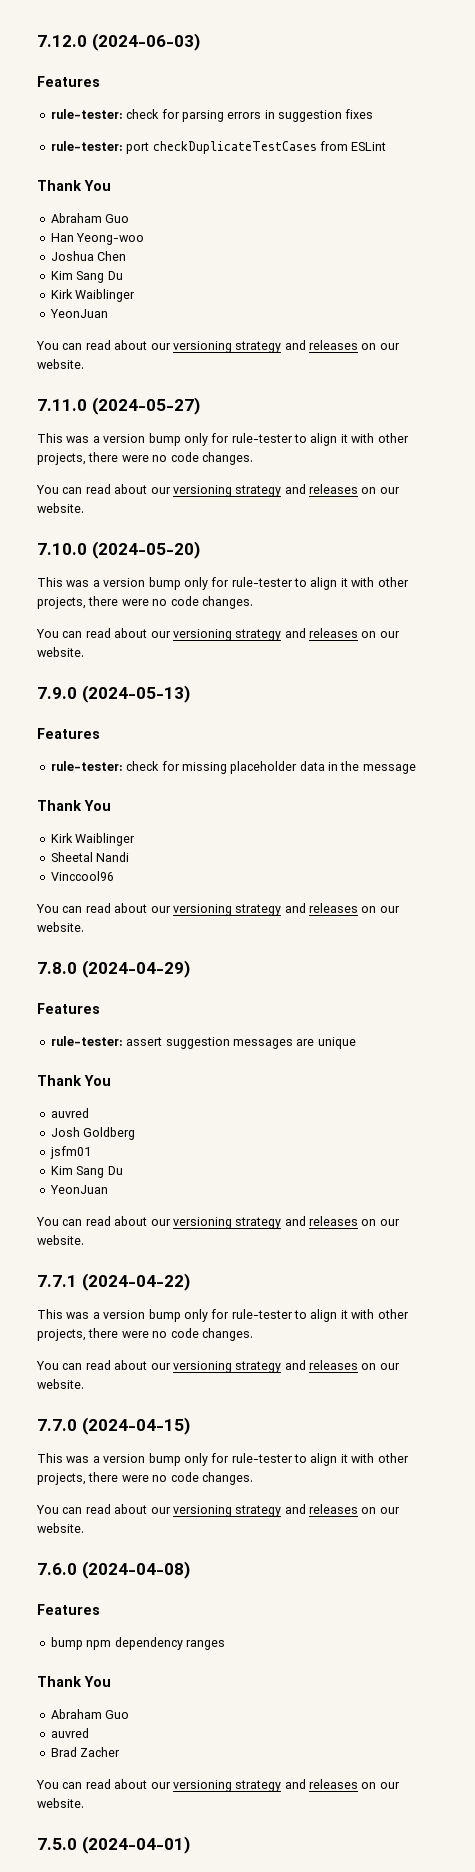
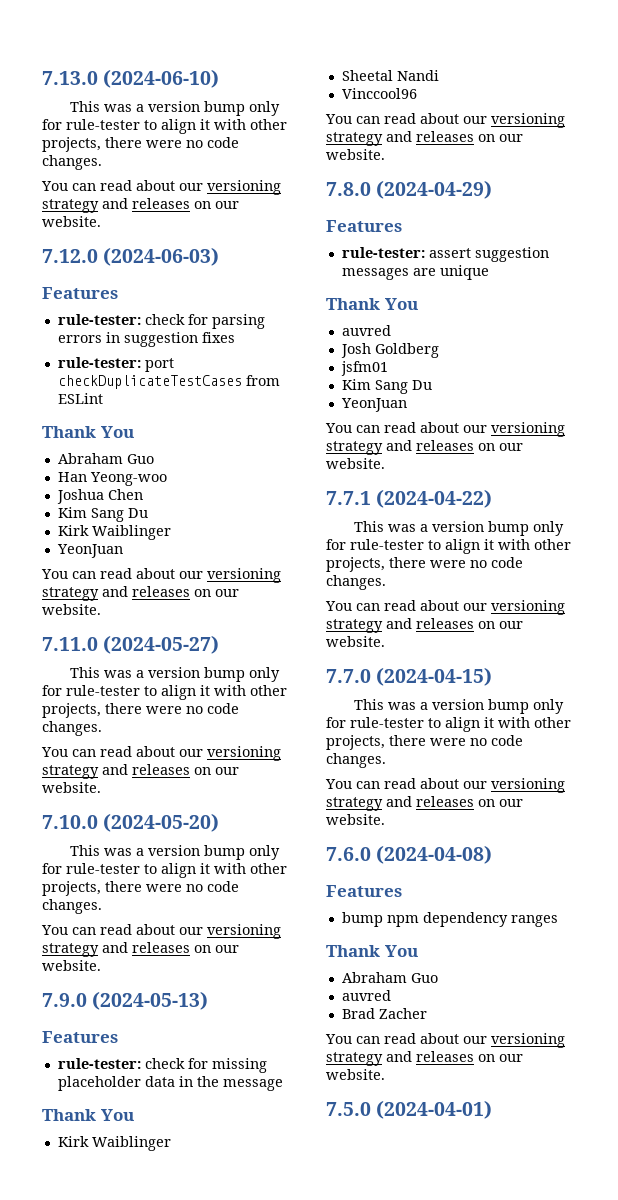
+ 7.13.0 (2024-06-10)
+ This was a version bump only for rule-tester to align it with other projects, there were no code changes.
+ You can read about our versioning strategy and releases on our website.

